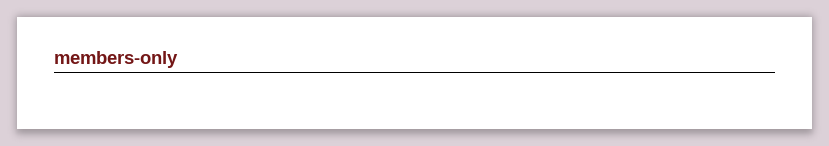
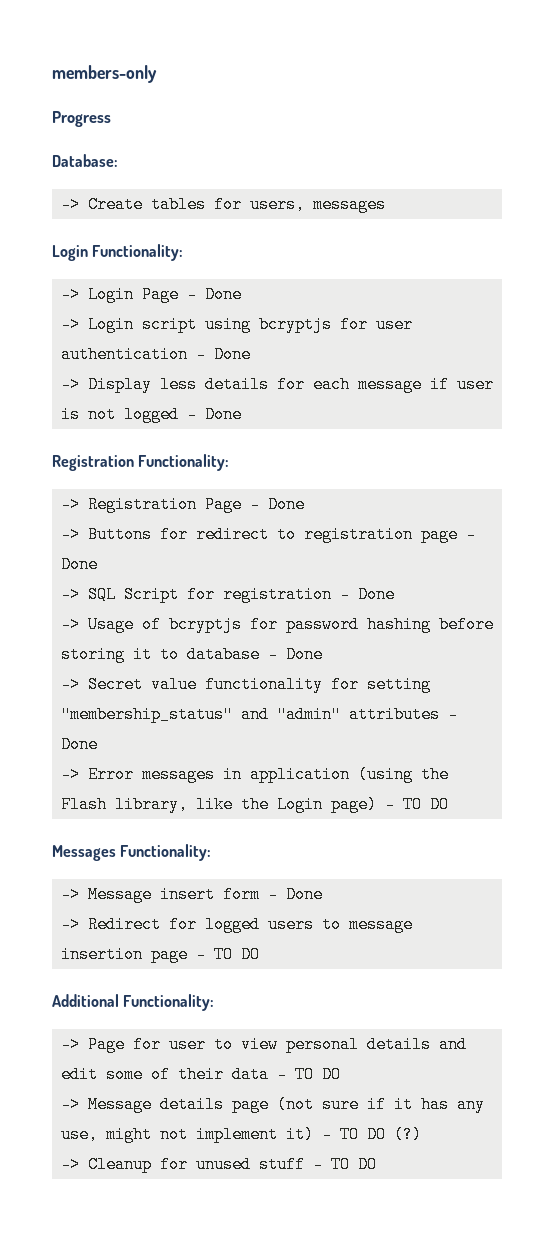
+ Progress
+ Database:
+ -> Create tables for users, messages
+ Login Functionality:
+ -> Login Page - Done
+ -> Login script using bcryptjs for user authentication - Done
+ -> Display less details for each message if user is not logged - Done
+ Registration Functionality:
+ -> Registration Page - Done
+ -> Buttons for redirect to registration page - Done
+ -> SQL Script for registration - Done
+ -> Usage of bcryptjs for password hashing before storing it to database - Done
+ -> Secret value functionality for setting "membership_status" and "admin" attributes - Done
+ -> Error messages in application (using the Flash library, like the Login page) - TO DO
+ Messages Functionality:
+ -> Message insert form - Done
+ -> Redirect for logged users to message insertion page - TO DO
+ Additional Functionality:
+ -> Page for user to view personal details and edit some of their data - TO DO
+ -> Message details page (not sure if it has any use, might not implement it) - TO DO (?)
+ -> Cleanup for unused stuff - TO DO

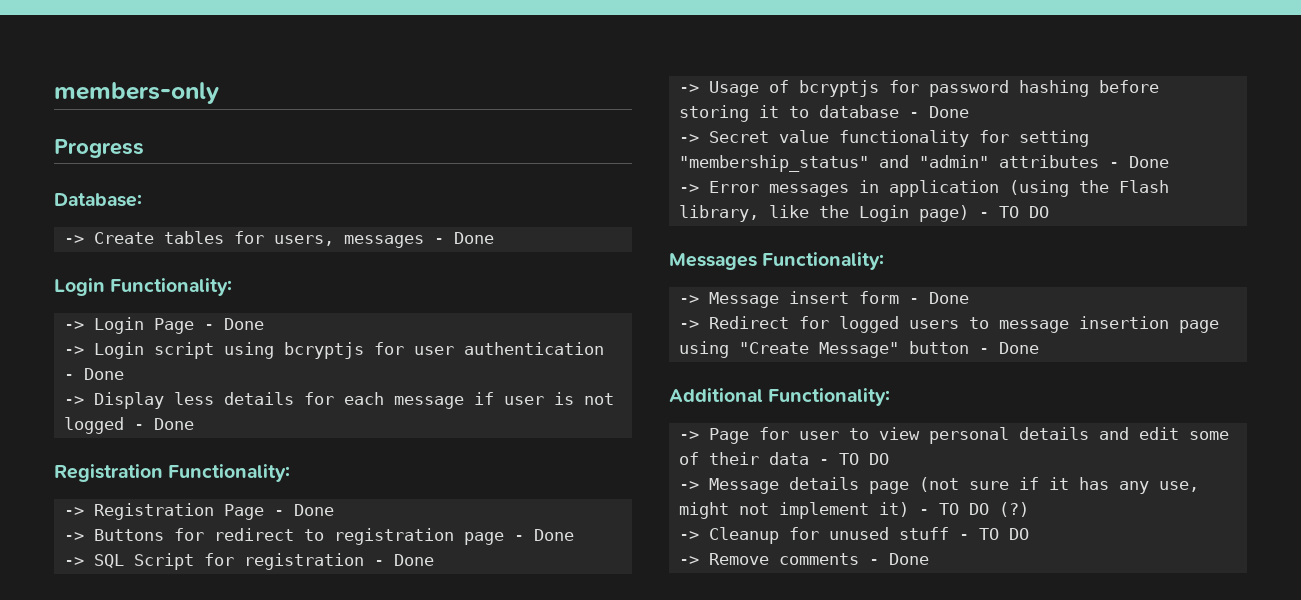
- -> Create tables for users, messages
+ -> Create tables for users, messages - Done
- -> Redirect for logged users to message insertion page - TO DO
+ -> Redirect for logged users to message insertion page using "Create Message" button - Done
+ -> Remove comments - Done

